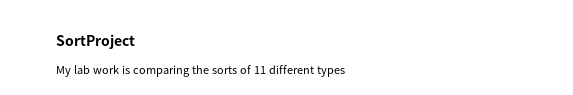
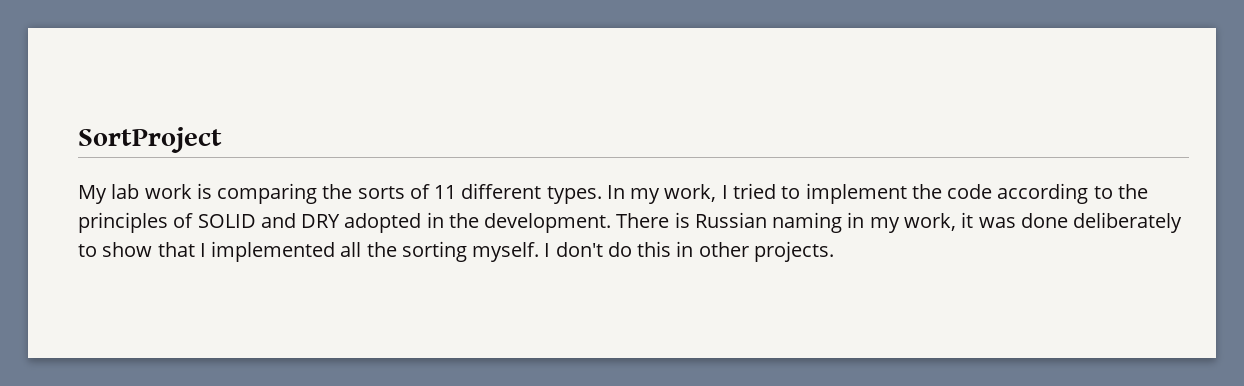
- My lab work is comparing the sorts of 11 different types
+ My lab work is comparing the sorts of 11 different types. In my work, I tried to implement the code according to the principles of SOLID and DRY adopted in the development. There is Russian naming in my work, it was done deliberately to show that I implemented all the sorting myself. I don't do this in other projects.

